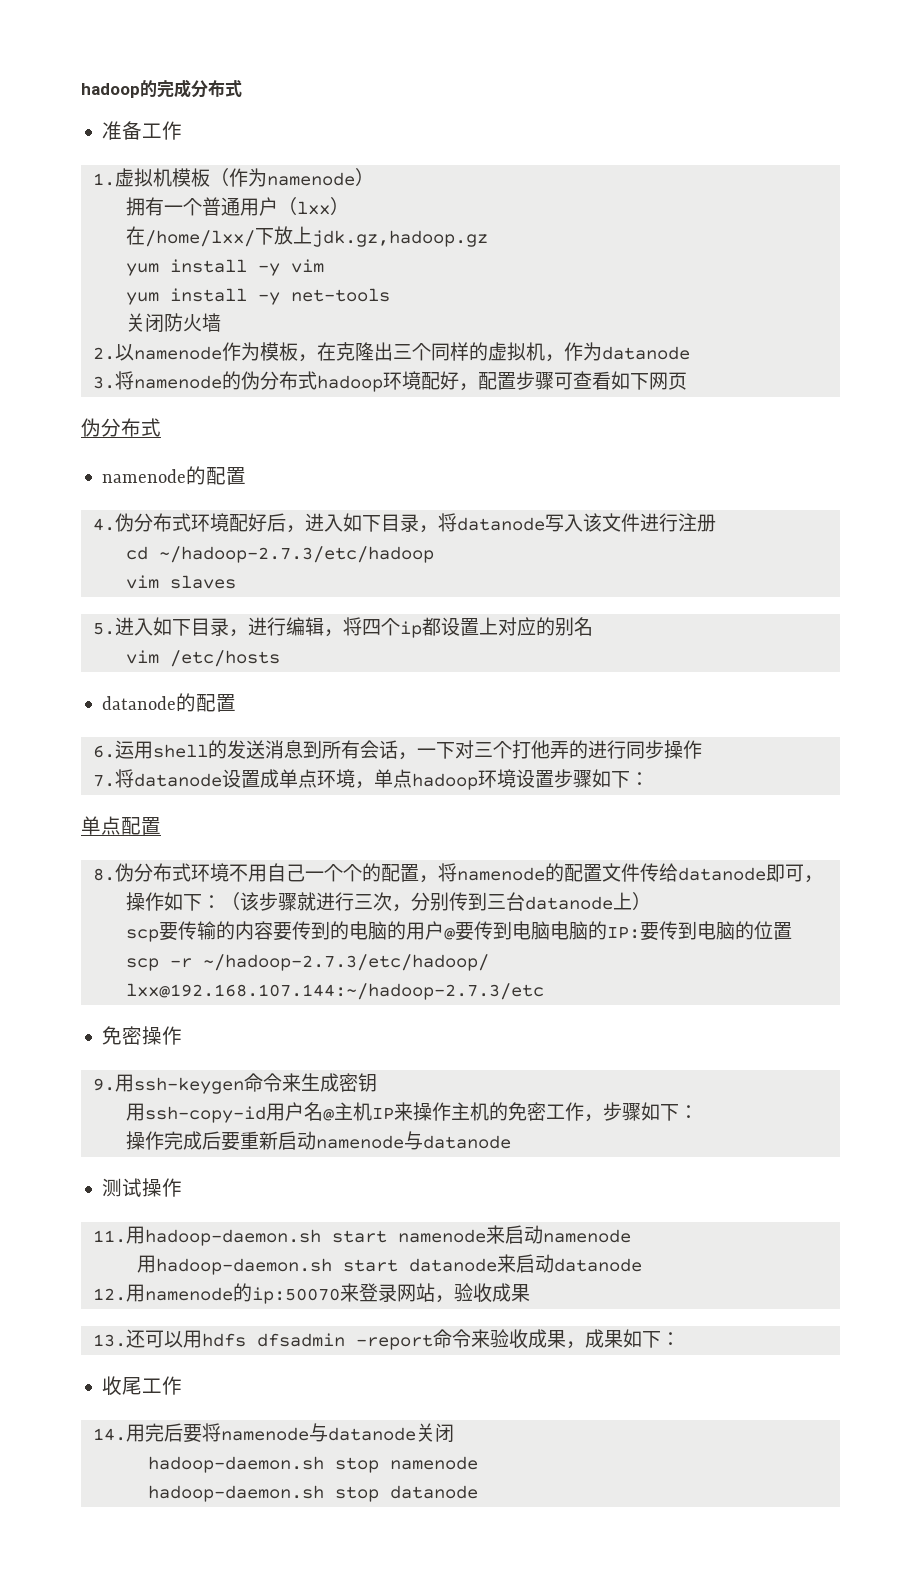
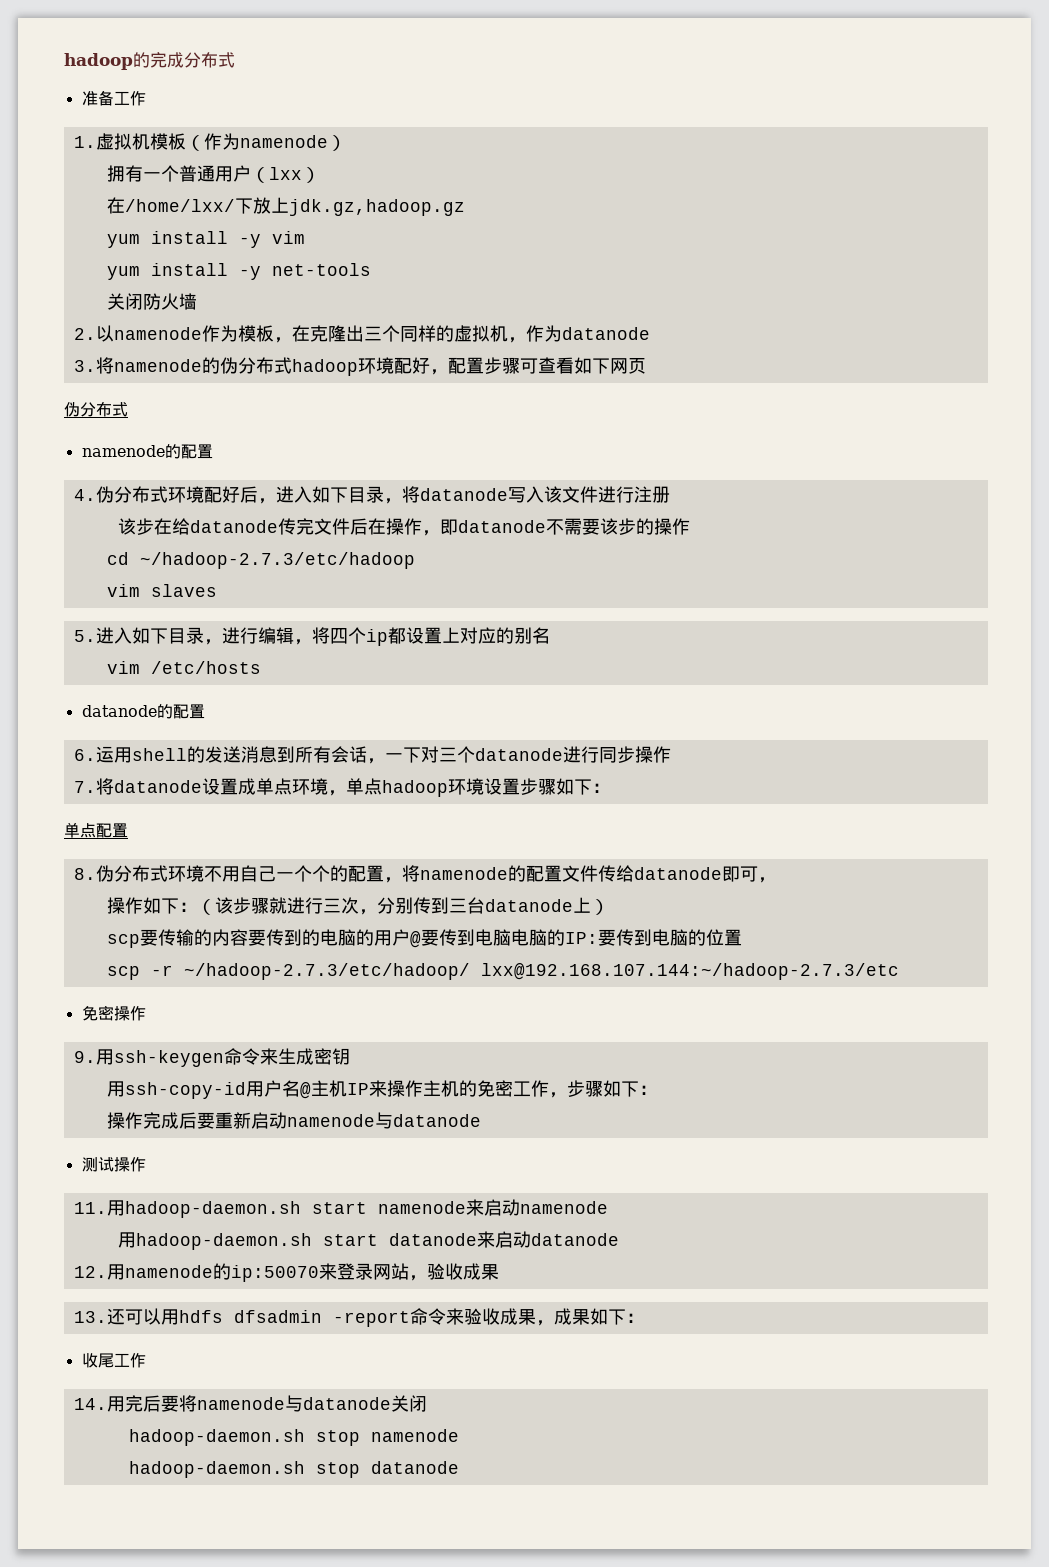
+ 该步在给datanode传完文件后在操作，即datanode不需要该步的操作
- 6.运用shell的发送消息到所有会话，一下对三个打他弄的进行同步操作
+ 6.运用shell的发送消息到所有会话，一下对三个datanode进行同步操作

